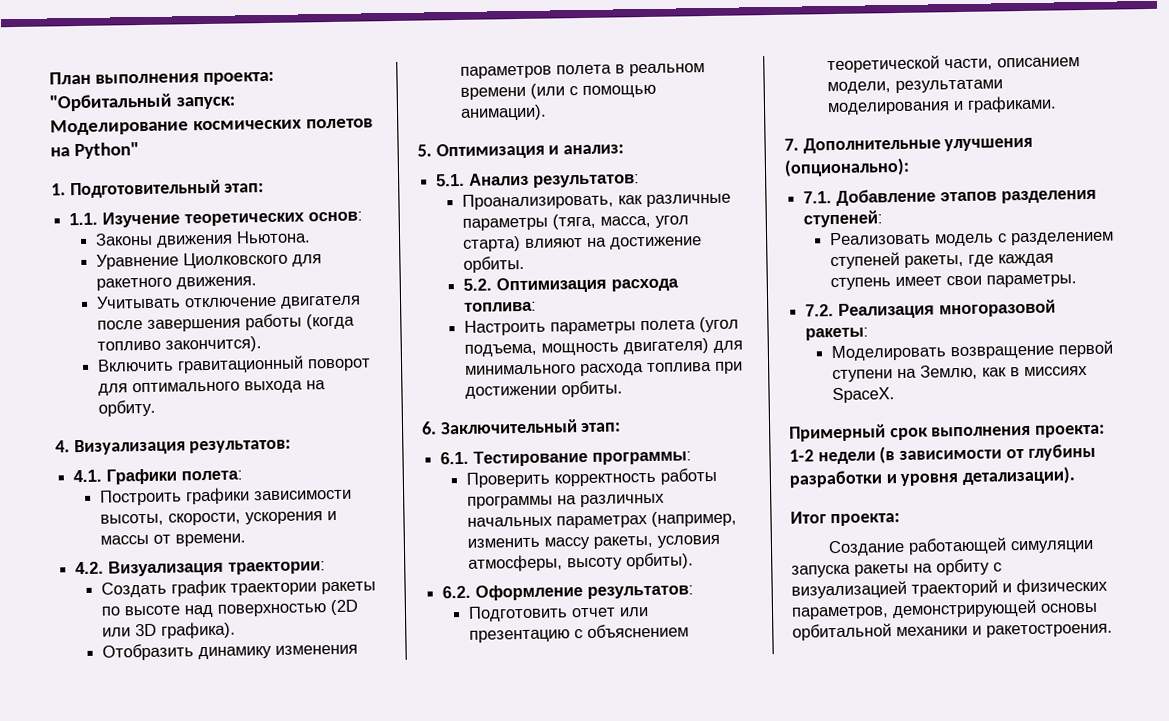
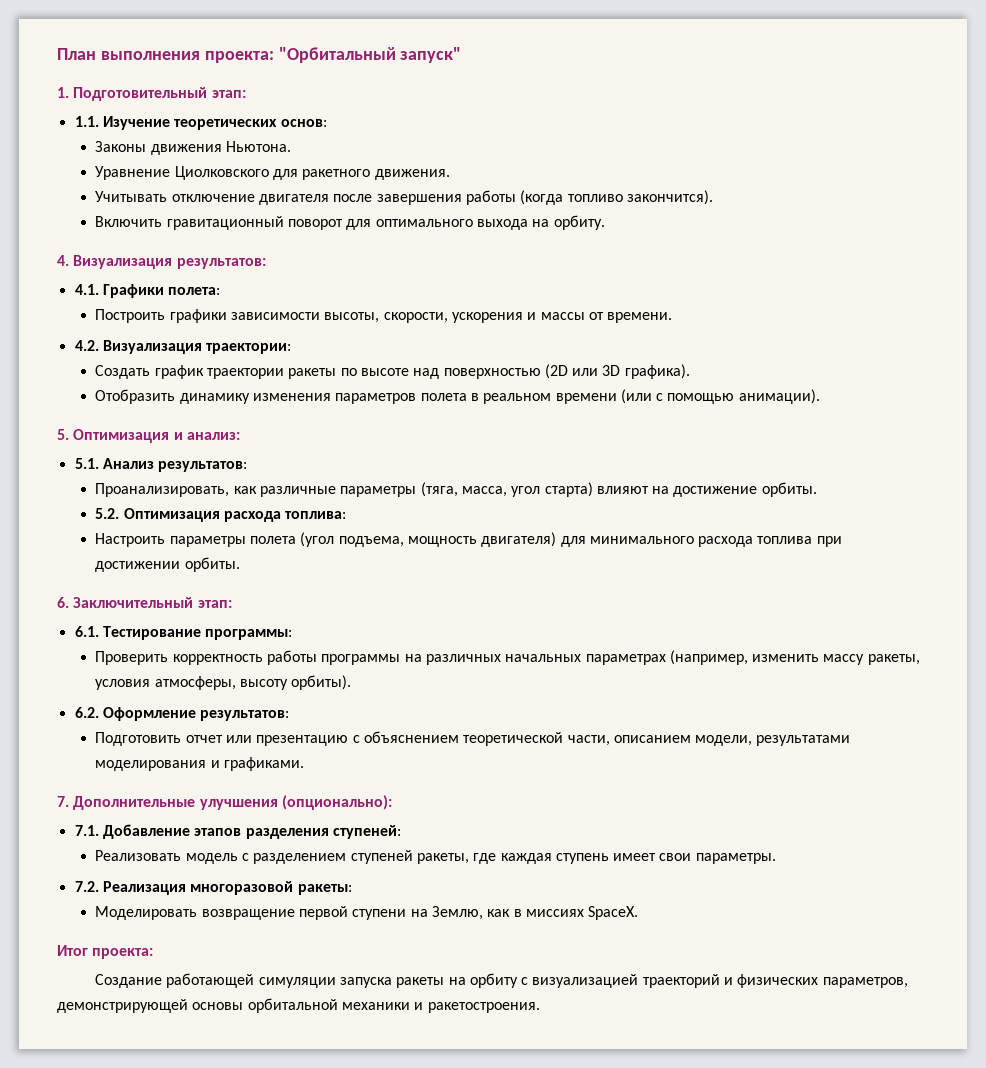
- План выполнения проекта: "Орбитальный запуск: Моделирование космических полетов на Python"
+ План выполнения проекта: "Орбитальный запуск"
- Примерный срок выполнения проекта: 1-2 недели (в зависимости от глубины разработки и уровня детализации).

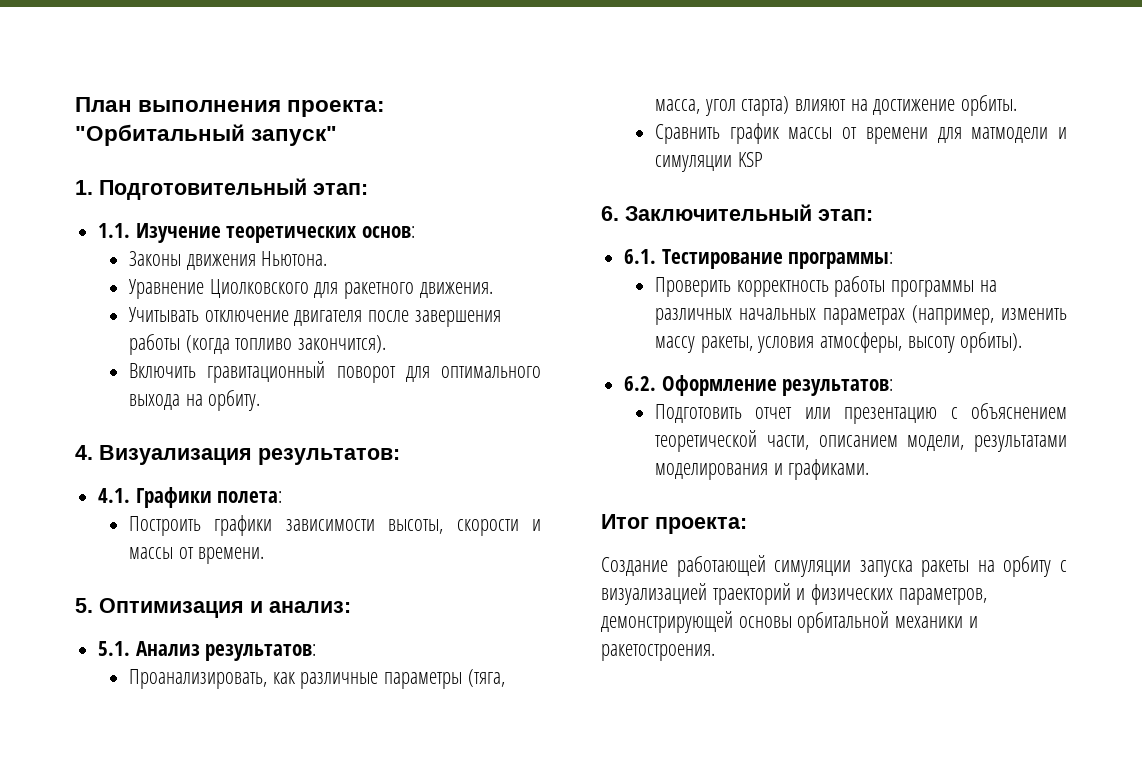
- Построить графики зависимости высоты, скорости, ускорения и массы от времени.
+ Построить графики зависимости высоты, скорости и массы от времени.
- 4.2. Визуализация траектории:
- Создать график траектории ракеты по высоте над поверхностью (2D или 3D графика).
- Отобразить динамику изменения параметров полета в реальном времени (или с помощью анимации).
- 5.2. Оптимизация расхода топлива:
- Настроить параметры полета (угол подъема, мощность двигателя) для минимального расхода топлива при достижении орбиты.
+ Сравнить график массы от времени для матмодели и симуляции KSP
- 7. Дополнительные улучшения (опционально):
- 7.1. Добавление этапов разделения ступеней:
- Реализовать модель с разделением ступеней ракеты, где каждая ступень имеет свои параметры.
- 7.2. Реализация многоразовой ракеты:
- Моделировать возвращение первой ступени на Землю, как в миссиях SpaceX.

